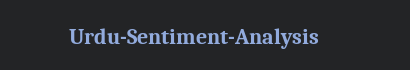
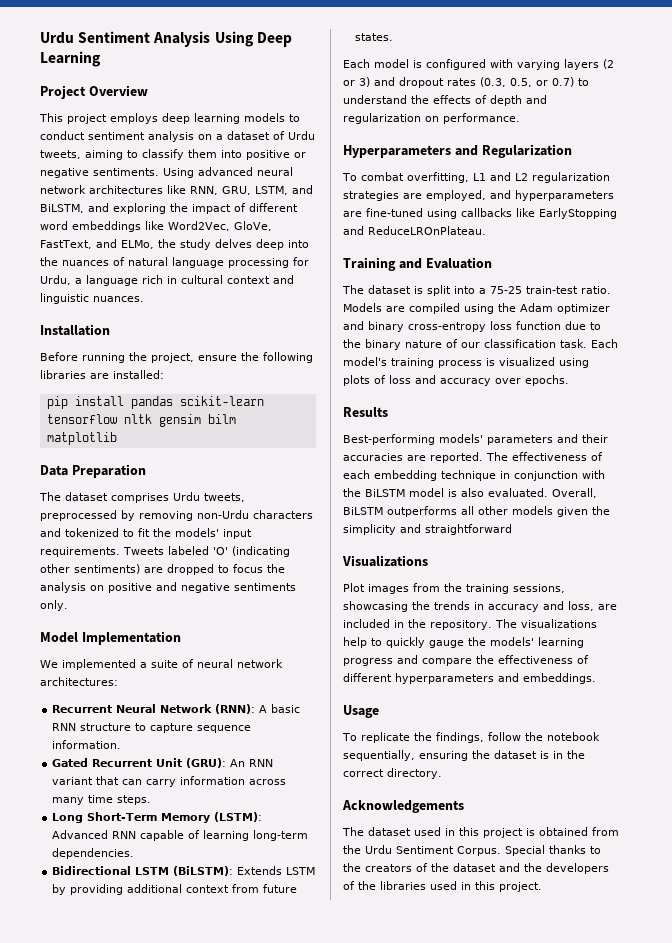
- Urdu-Sentiment-Analysis
+ Urdu Sentiment Analysis Using Deep Learning
+ Project Overview
+ This project employs deep learning models to conduct sentiment analysis on a dataset of Urdu tweets, aiming to classify them into positive or negative sentiments. Using advanced neural network architectures like RNN, GRU, LSTM, and BiLSTM, and exploring the impact of different word embeddings like Word2Vec, GloVe, FastText, and ELMo, the study delves deep into the nuances of natural language processing for Urdu, a language rich in cultural context and linguistic nuances.
+ Installation
+ Before running the project, ensure the following libraries are installed:
+ pip install pandas scikit-learn tensorflow nltk gensim bilm matplotlib
+ Data Preparation
+ The dataset comprises Urdu tweets, preprocessed by removing non-Urdu characters and tokenized to fit the models' input requirements. Tweets labeled 'O' (indicating other sentiments) are dropped to focus the analysis on positive and negative sentiments only.
+ Model Implementation
+ We implemented a suite of neural network architectures:
+ Recurrent Neural Network (RNN): A basic RNN structure to capture sequence information.
+ Gated Recurrent Unit (GRU): An RNN variant that can carry information across many time steps.
+ Long Short-Term Memory (LSTM): Advanced RNN capable of learning long-term dependencies.
+ Bidirectional LSTM (BiLSTM): Extends LSTM by providing additional context from future states.
+ Each model is configured with varying layers (2 or 3) and dropout rates (0.3, 0.5, or 0.7) to understand the effects of depth and regularization on performance.
+ Hyperparameters and Regularization
+ To combat overfitting, L1 and L2 regularization strategies are employed, and hyperparameters are fine-tuned using callbacks like EarlyStopping and ReduceLROnPlateau.
+ Training and Evaluation
+ The dataset is split into a 75-25 train-test ratio. Models are compiled using the Adam optimizer and binary cross-entropy loss function due to the binary nature of our classification task. Each model's training process is visualized using plots of loss and accuracy over epochs.
+ Results
+ Best-performing models' parameters and their accuracies are reported. The effectiveness of each embedding technique in conjunction with the BiLSTM model is also evaluated. Overall, BiLSTM outperforms all other models given the simplicity and straightforward
+ Visualizations
+ Plot images from the training sessions, showcasing the trends in accuracy and loss, are included in the repository. The visualizations help to quickly gauge the models' learning progress and compare the effectiveness of different hyperparameters and embeddings.
+ Usage
+ To replicate the findings, follow the notebook sequentially, ensuring the dataset is in the correct directory.
+ Acknowledgements
+ The dataset used in this project is obtained from the Urdu Sentiment Corpus. Special thanks to the creators of the dataset and the developers of the libraries used in this project.

